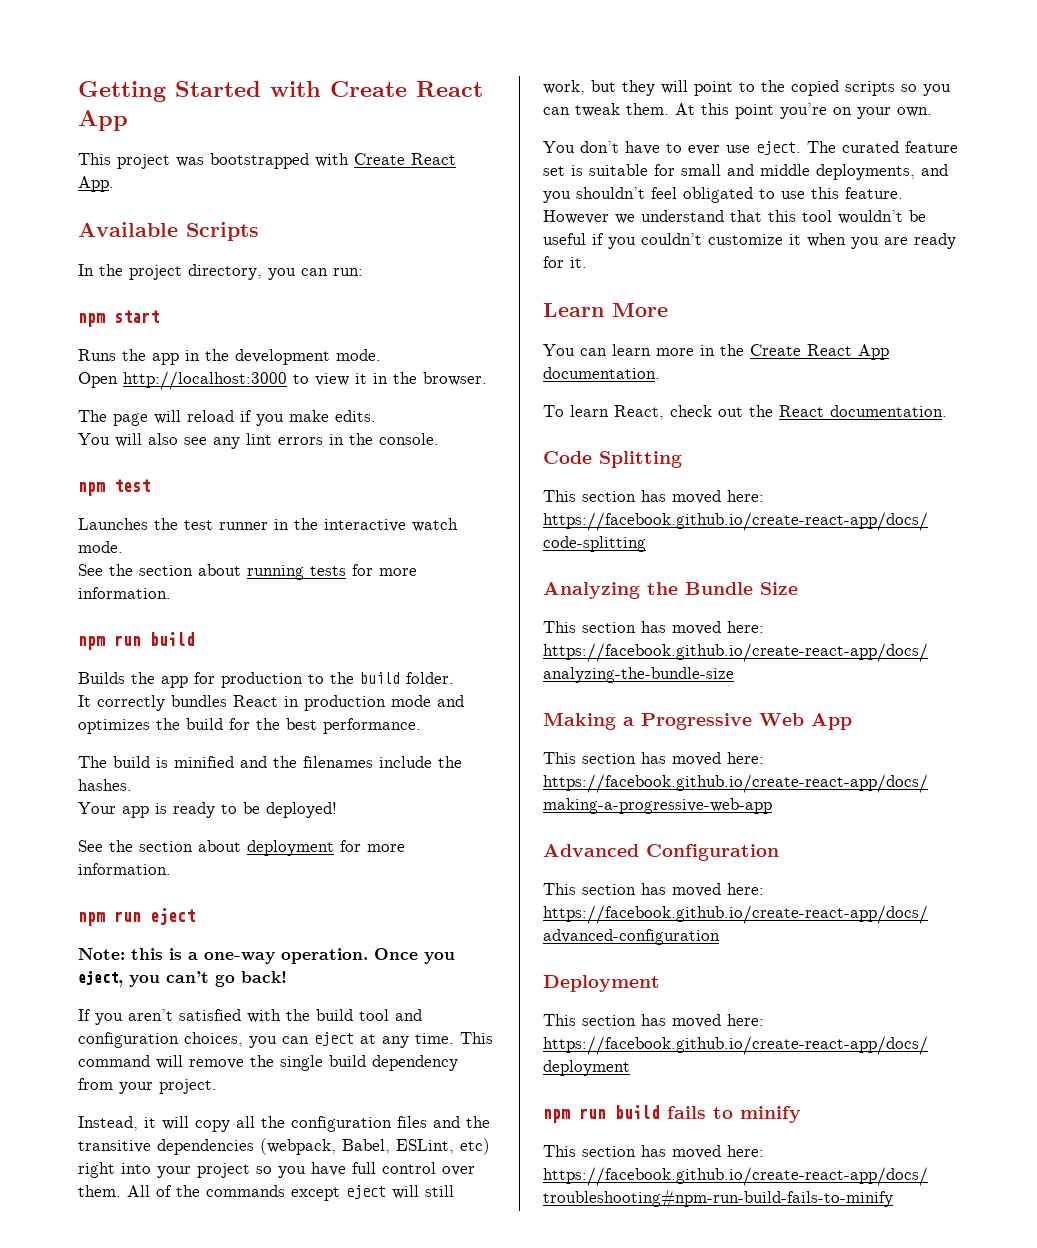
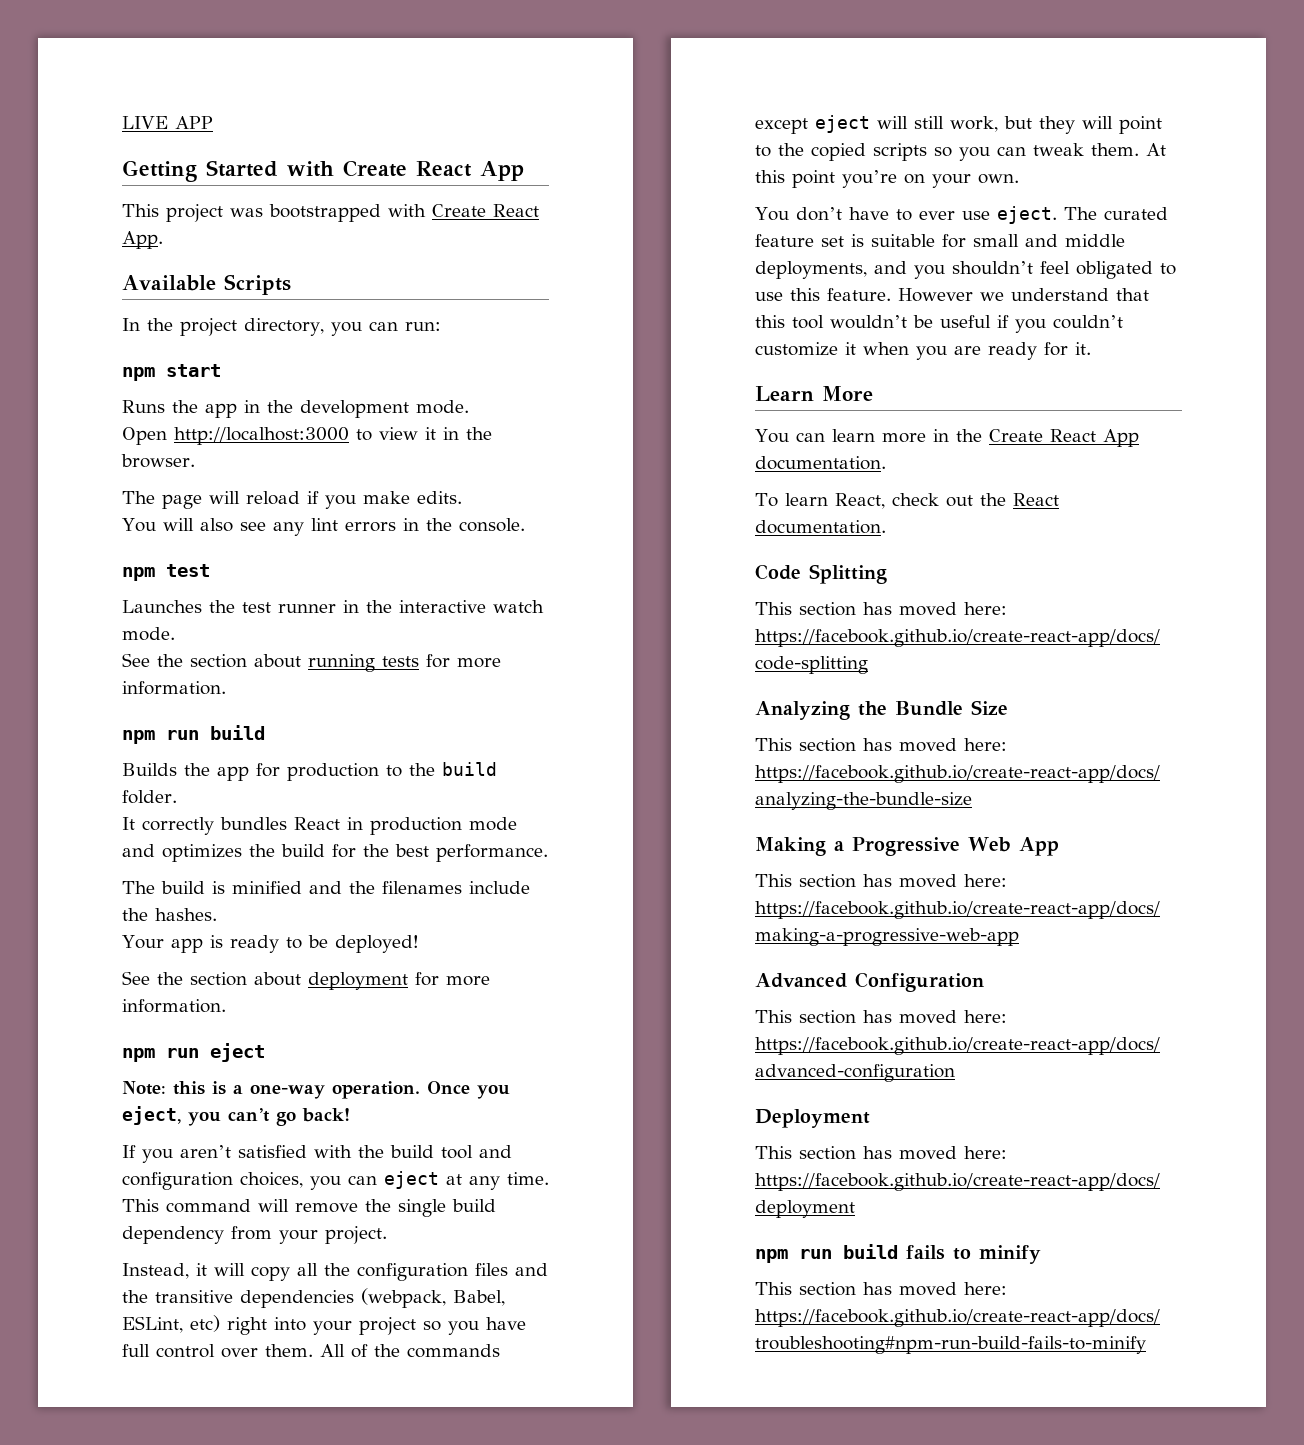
+ LIVE APP

